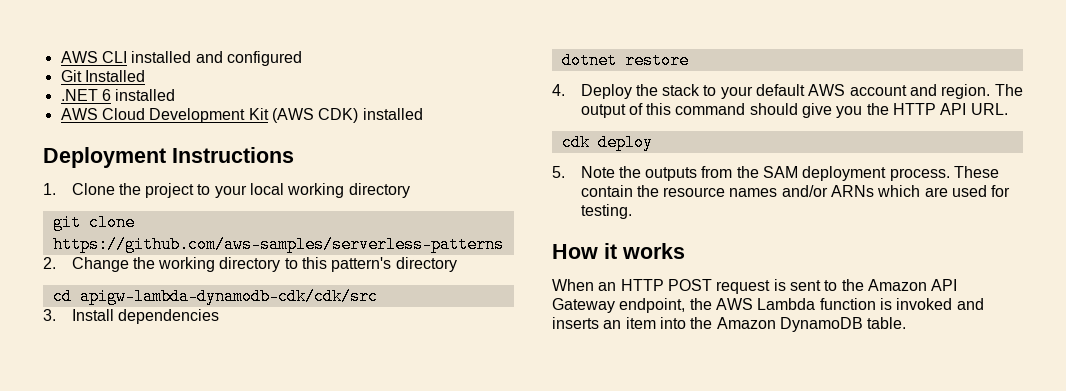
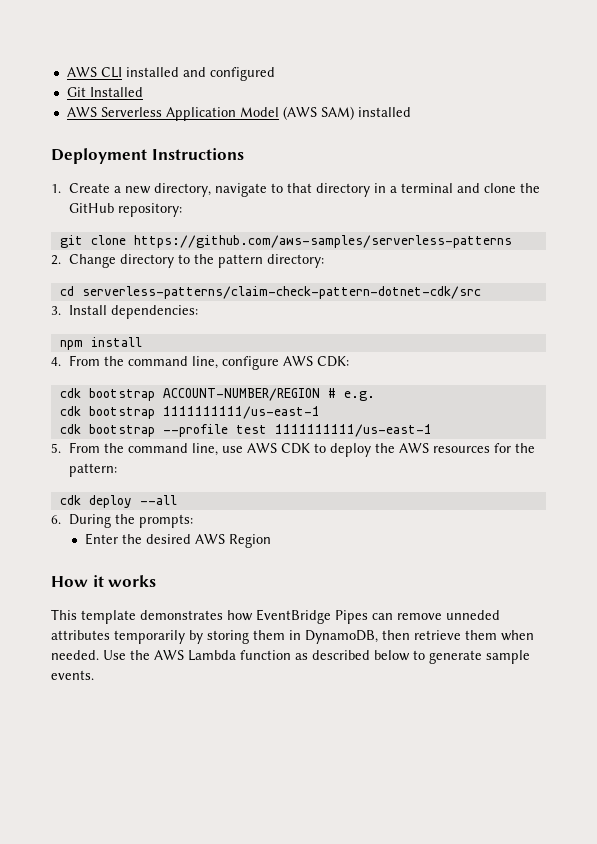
- .NET 6 installed
- AWS Cloud Development Kit (AWS CDK) installed
+ AWS Serverless Application Model (AWS SAM) installed
  Deployment Instructions
- 1. Clone the project to your local working directory
+ 1. Create a new directory, navigate to that directory in a terminal and clone the GitHub repository:
- 2. Change the working directory to this pattern's directory
+ 2. Change directory to the pattern directory:
- cd apigw-lambda-dynamodb-cdk/cdk/src
+ cd serverless-patterns/claim-check-pattern-dotnet-cdk/src
- 3. Install dependencies
- dotnet restore
- 4. Deploy the stack to your default AWS account and region. The output of this command should give you the HTTP API URL.
- cdk deploy
- 5. Note the outputs from the SAM deployment process. These contain the resource names and/or ARNs which are used for testing.
+ 3. Install dependencies:
+ npm install
+ 4. From the command line, configure AWS CDK:
+ cdk bootstrap ACCOUNT-NUMBER/REGION # e.g.
+ cdk bootstrap 1111111111/us-east-1
+ cdk bootstrap --profile test 1111111111/us-east-1
+ 5. From the command line, use AWS CDK to deploy the AWS resources for the pattern:
+ cdk deploy --all
+ 6. During the prompts:
+ Enter the desired AWS Region
  How it works
- When an HTTP POST request is sent to the Amazon API Gateway endpoint, the AWS Lambda function is invoked and inserts an item into the Amazon DynamoDB table.
+ This template demonstrates how EventBridge Pipes can remove unneded attributes temporarily by storing them in DynamoDB, then retrieve them when needed. Use the AWS Lambda function as described below to generate sample events.

